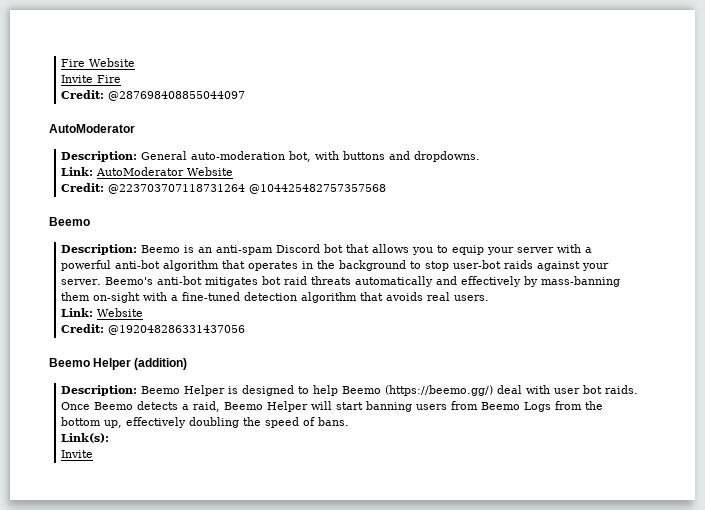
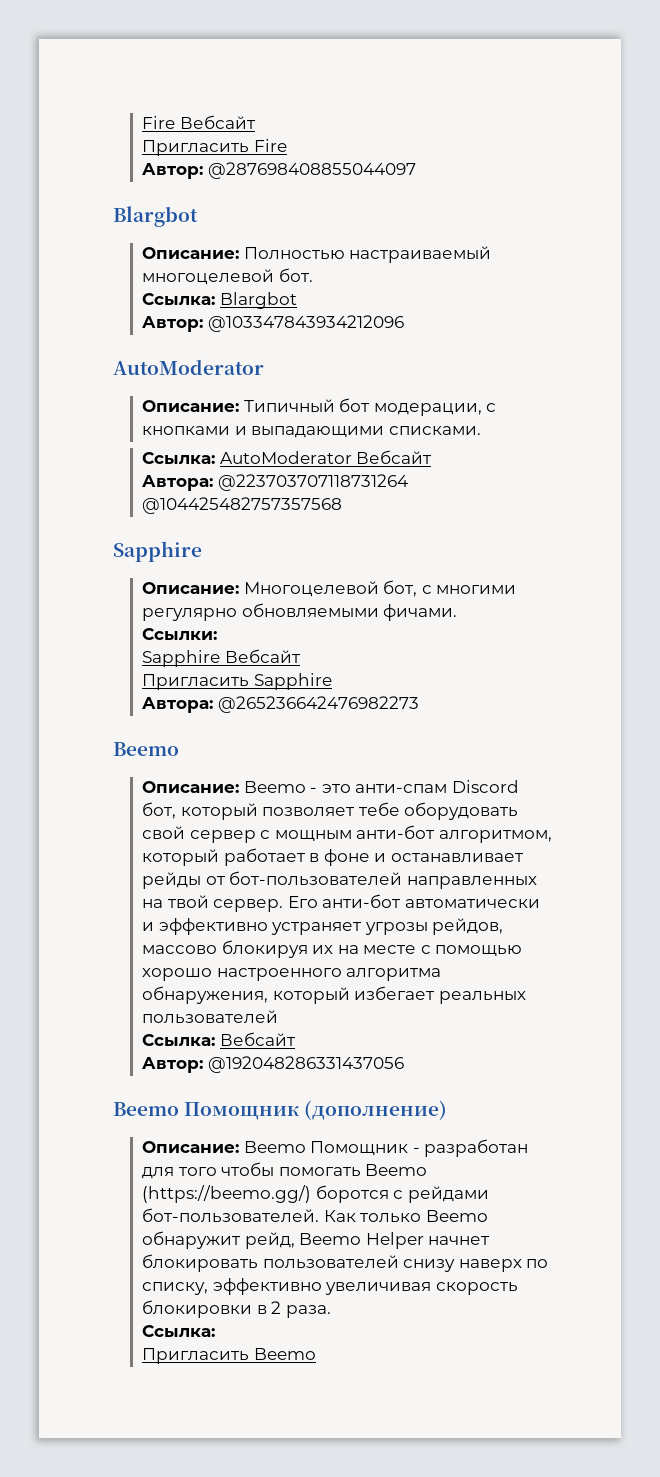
- Fire Website
- Invite Fire
+ Fire Вебсайт
+ Пригласить Fire
- Credit: @287698408855044097
+ Автор: @287698408855044097
+ Blargbot
+ Описание: Полностью настраиваемый многоцелевой бот.
+ Ссылка: Blargbot
+ Автор: @103347843934212096
  AutoModerator
- Description: General auto-moderation bot, with buttons and dropdowns.
- Link: AutoModerator Website
- Credit: @223703707118731264 @104425482757357568
+ Описание: Типичный бот модерации, с кнопками и выпадающими списками.
+ Ссылка: AutoModerator Вебсайт
+ Автора: @223703707118731264 @104425482757357568
+ Sapphire
+ Описание: Многоцелевой бот, с многими регулярно обновляемыми фичами.
+ Ссылки:
+ Sapphire Вебсайт
+ Пригласить Sapphire
+ Автора: @265236642476982273
  Beemo
- Description: Beemo is an anti-spam Discord bot that allows you to equip your server with a powerful anti-bot algorithm that operates in the background to stop user-bot raids against your server. Beemo's anti-bot mitigates bot raid threats automatically and effectively by mass-banning them on-sight with a fine-tuned detection algorithm that avoids real users.
- Link: Website
- Credit: @192048286331437056
- Beemo Helper (addition)
- Description: Beemo Helper is designed to help Beemo (https://beemo.gg/) deal with user bot raids. Once Beemo detects a raid, Beemo Helper will start banning users from Beemo Logs from the bottom up, effectively doubling the speed of bans.
- Link(s):
- Invite
+ Описание: Beemo - это анти-спам Discord бот, который позволяет тебе оборудовать свой сервер с мощным анти-бот алгоритмом, который работает в фоне и останавливает рейды от бот-пользователей направленных на твой сервер. Его анти-бот автоматически и эффективно устраняет угрозы рейдов, массово блокируя их на месте с помощью хорошо настроенного алгоритма обнаружения, который избегает реальных пользователей
+ Ссылка: Вебсайт
+ Автор: @192048286331437056
+ Beemo Помощник (дополнение)
+ Описание: Beemo Помощник - разработан для того чтобы помогать Beemo (https://beemo.gg/) боротся с рейдами бот-пользователей. Как только Beemo обнаружит рейд, Beemo Helper начнет блокировать пользователей снизу наверх по списку, эффективно увеличивая скорость блокировки в 2 раза.
+ Ссылка:
+ Пригласить Beemo

